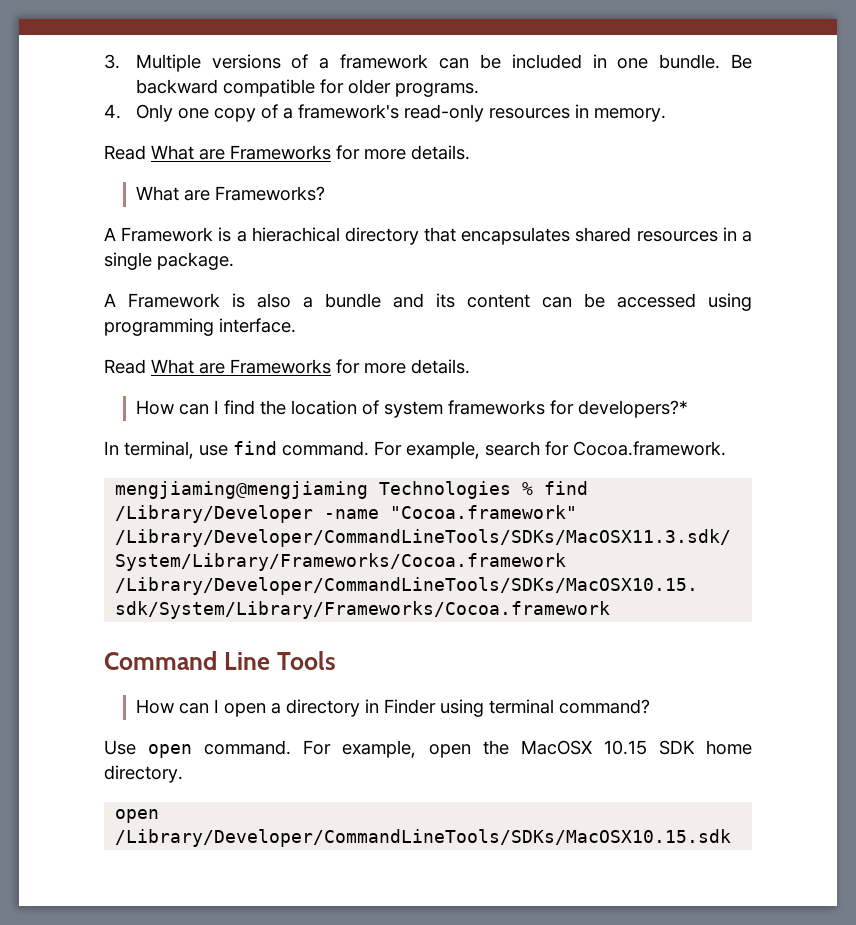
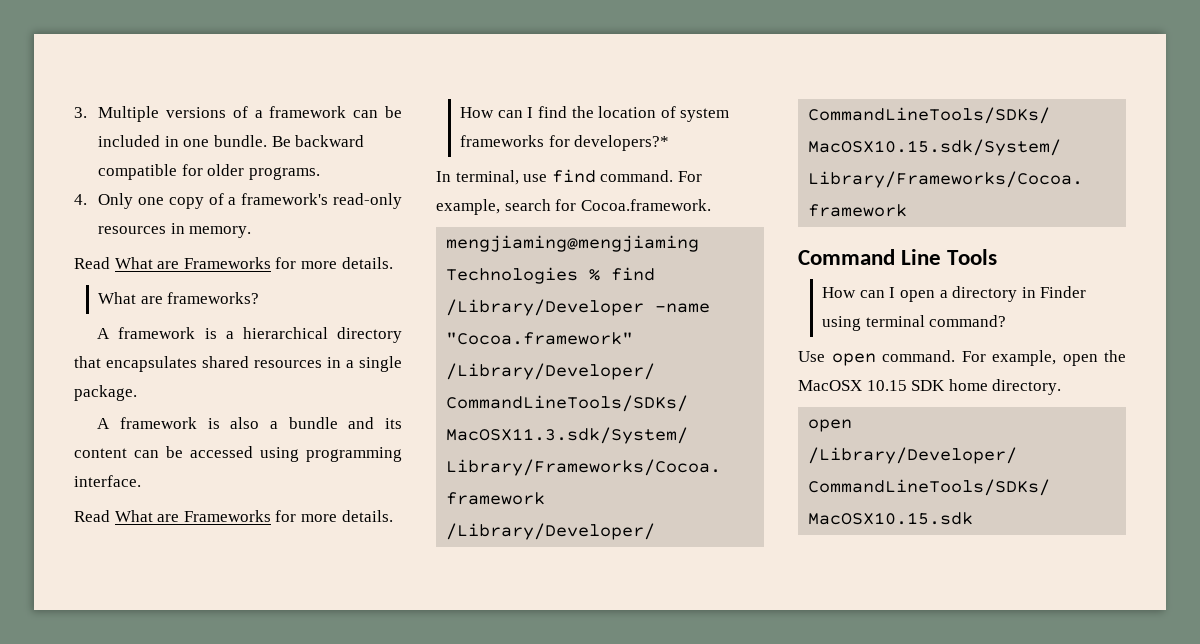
- What are Frameworks?
- A Framework is a hierachical directory that encapsulates shared resources in a single package.
+ What are frameworks?
+ A framework is a hierarchical directory that encapsulates shared resources in a single package.
- A Framework is also a bundle and its content can be accessed using programming interface.
+ A framework is also a bundle and its content can be accessed using programming interface.

